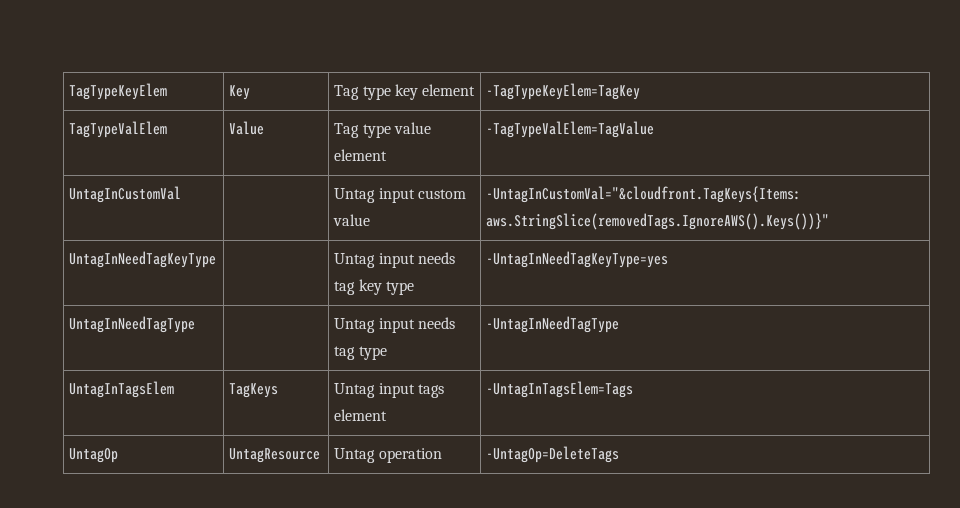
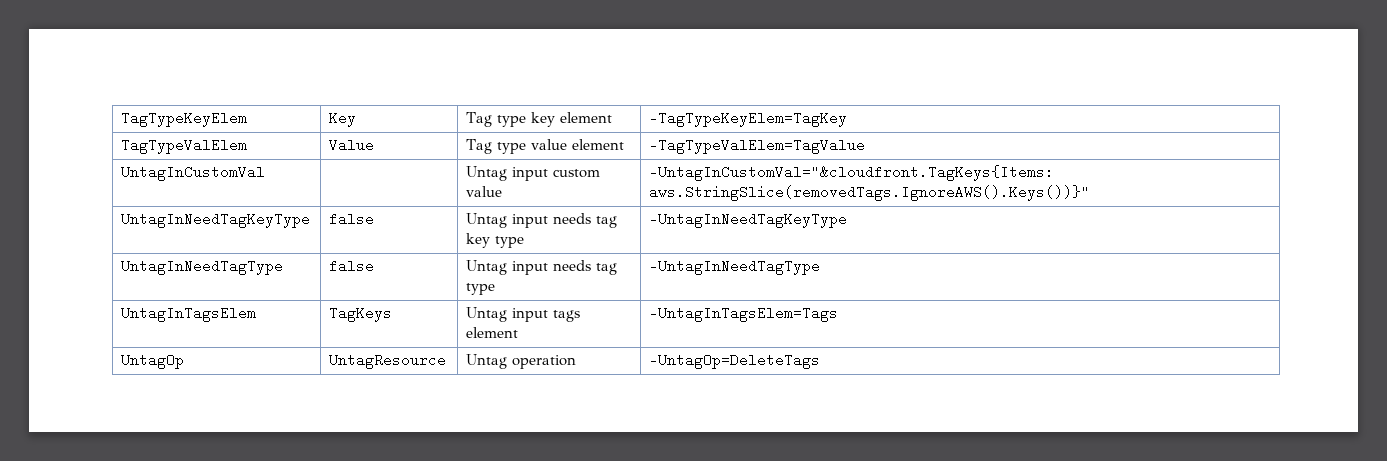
- UntagInNeedTagKeyType | | Untag input needs tag key type | -UntagInNeedTagKeyType=yes
+ UntagInNeedTagKeyType | false | Untag input needs tag key type | -UntagInNeedTagKeyType
- UntagInNeedTagType | | Untag input needs tag type | -UntagInNeedTagType
+ UntagInNeedTagType | false | Untag input needs tag type | -UntagInNeedTagType

